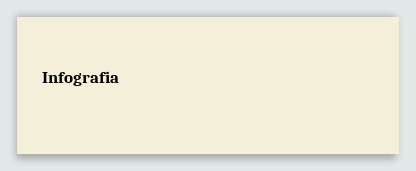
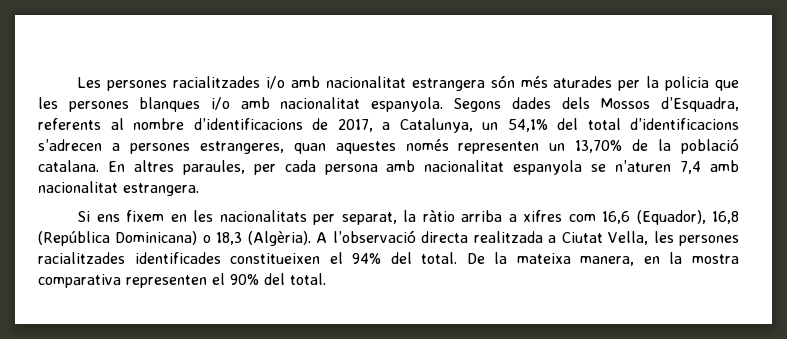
- Infografia
+ Les persones racialitzades i/o amb nacionalitat estrangera són més aturades per la policia que les persones blanques i/o amb nacionalitat espanyola. Segons dades dels Mossos d’Esquadra, referents al nombre d’identificacions de 2017, a Catalunya, un 54,1% del total d’identificacions s’adrecen a persones estrangeres, quan aquestes només representen un 13,70% de la població catalana. En altres paraules, per cada persona amb nacionalitat espanyola se n’aturen 7,4 amb nacionalitat estrangera.
+ Si ens fixem en les nacionalitats per separat, la ràtio arriba a xifres com 16,6 (Equador), 16,8 (República Dominicana) o 18,3 (Algèria). A l’observació directa realitzada a Ciutat Vella, les persones racialitzades identificades constitueixen el 94% del total. De la mateixa manera, en la mostra comparativa representen el 90% del total.

